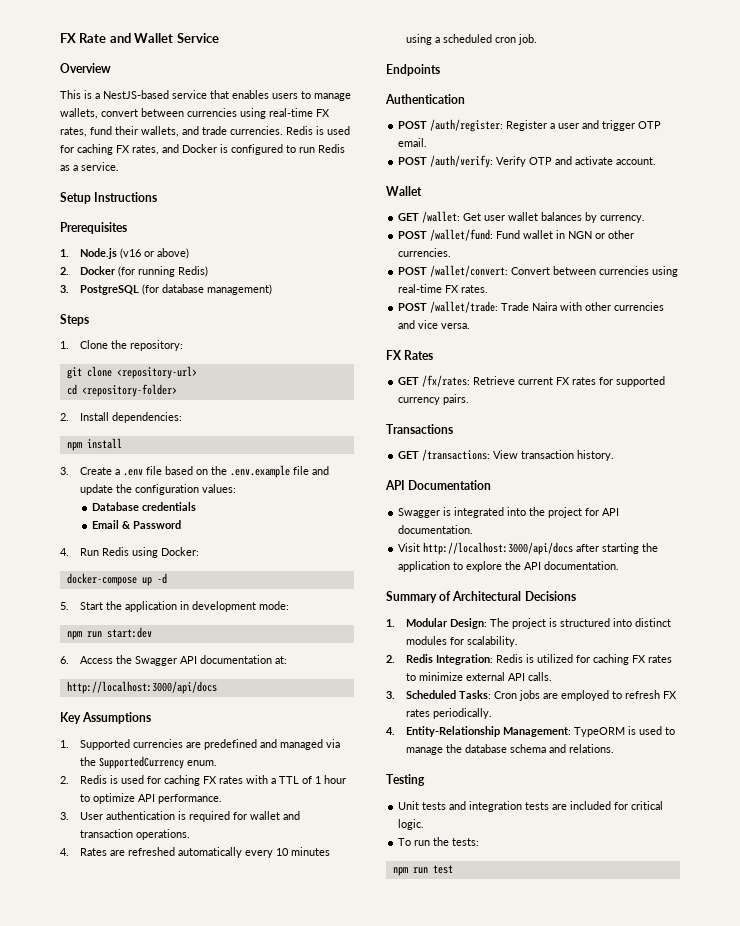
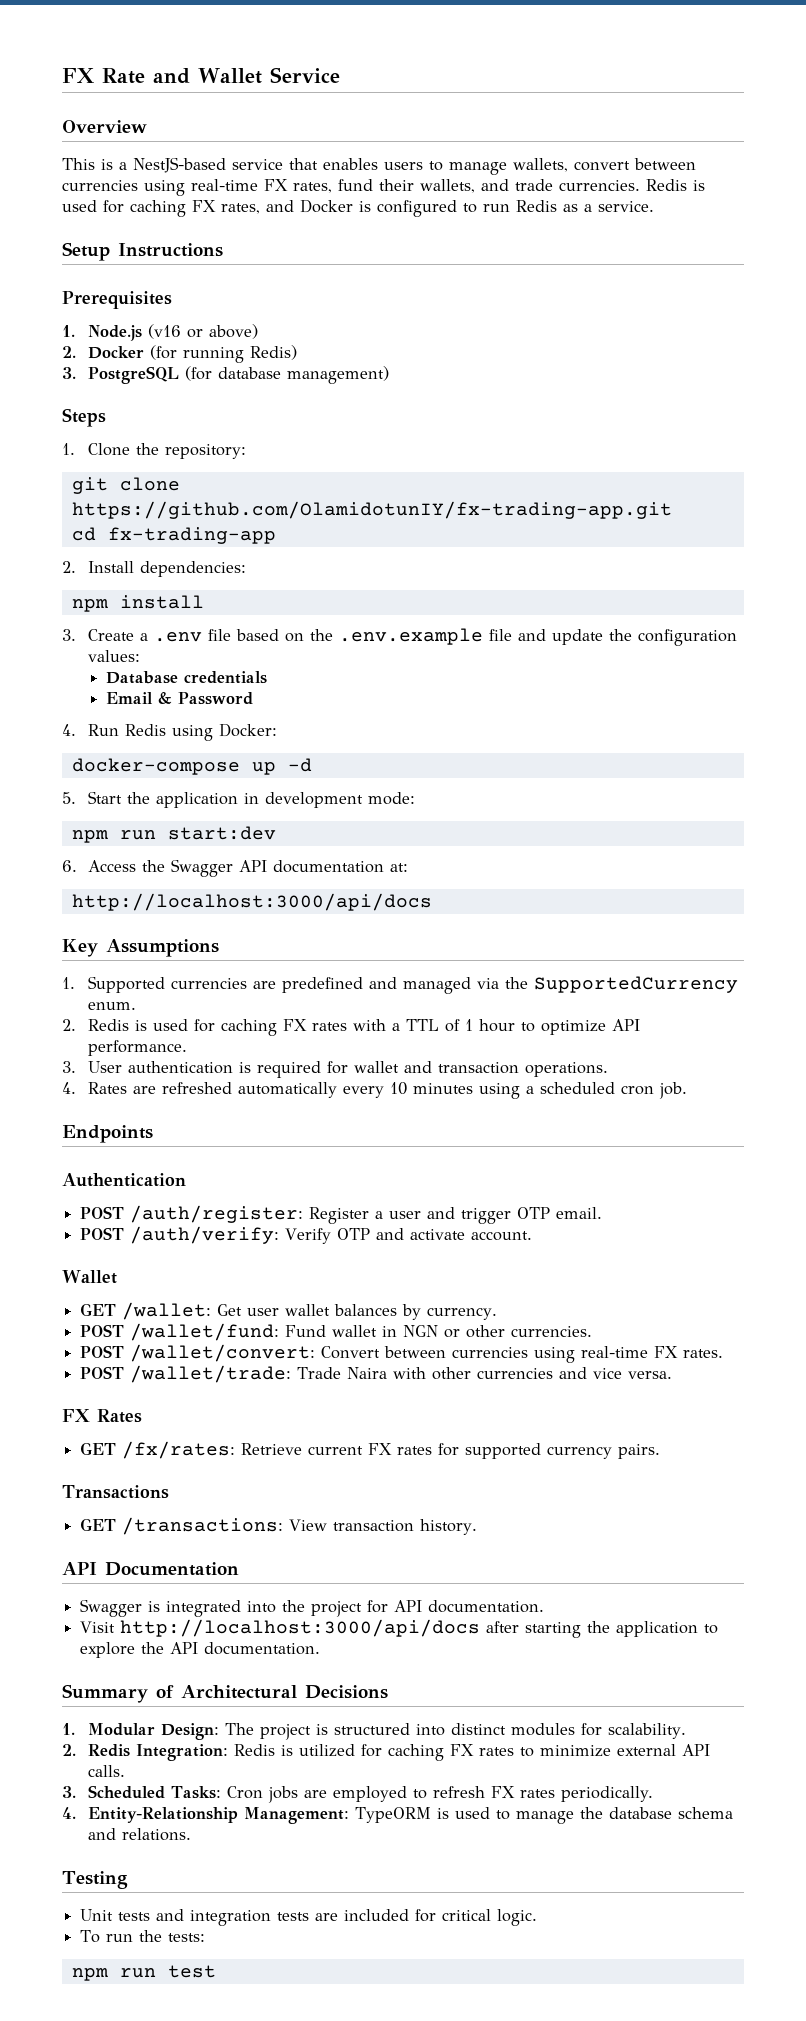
- git clone <repository-url>
+ git clone https://github.com/OlamidotunIY/fx-trading-app.git
- cd <repository-folder>
+ cd fx-trading-app

